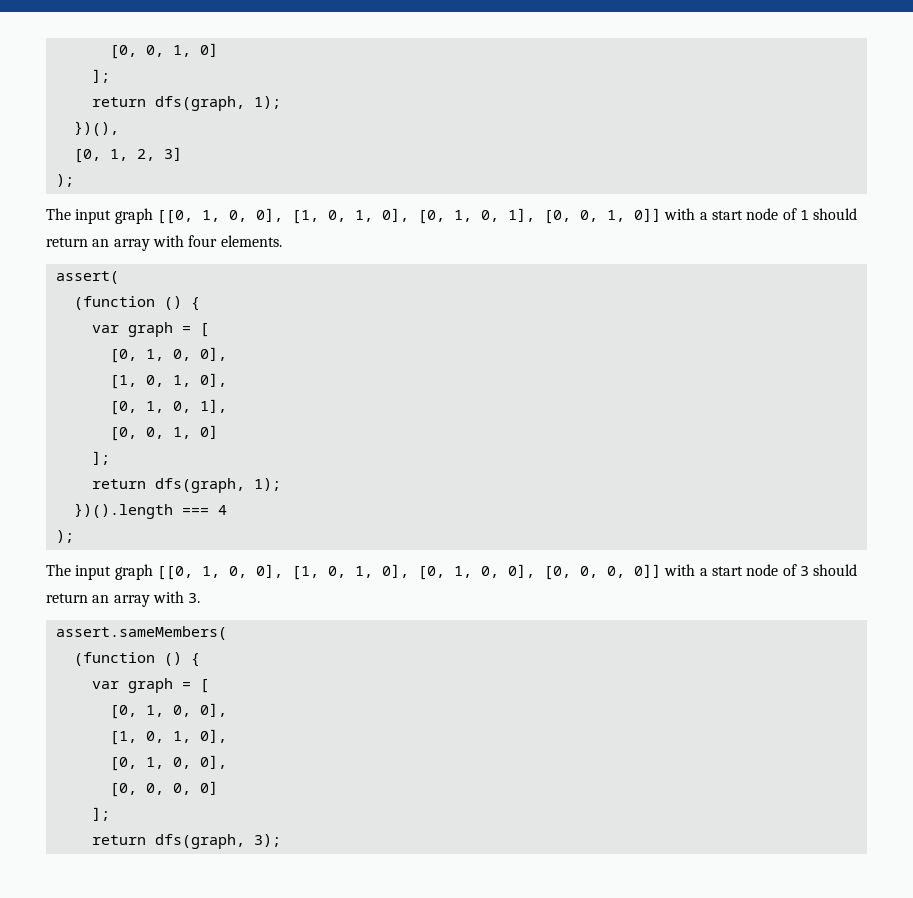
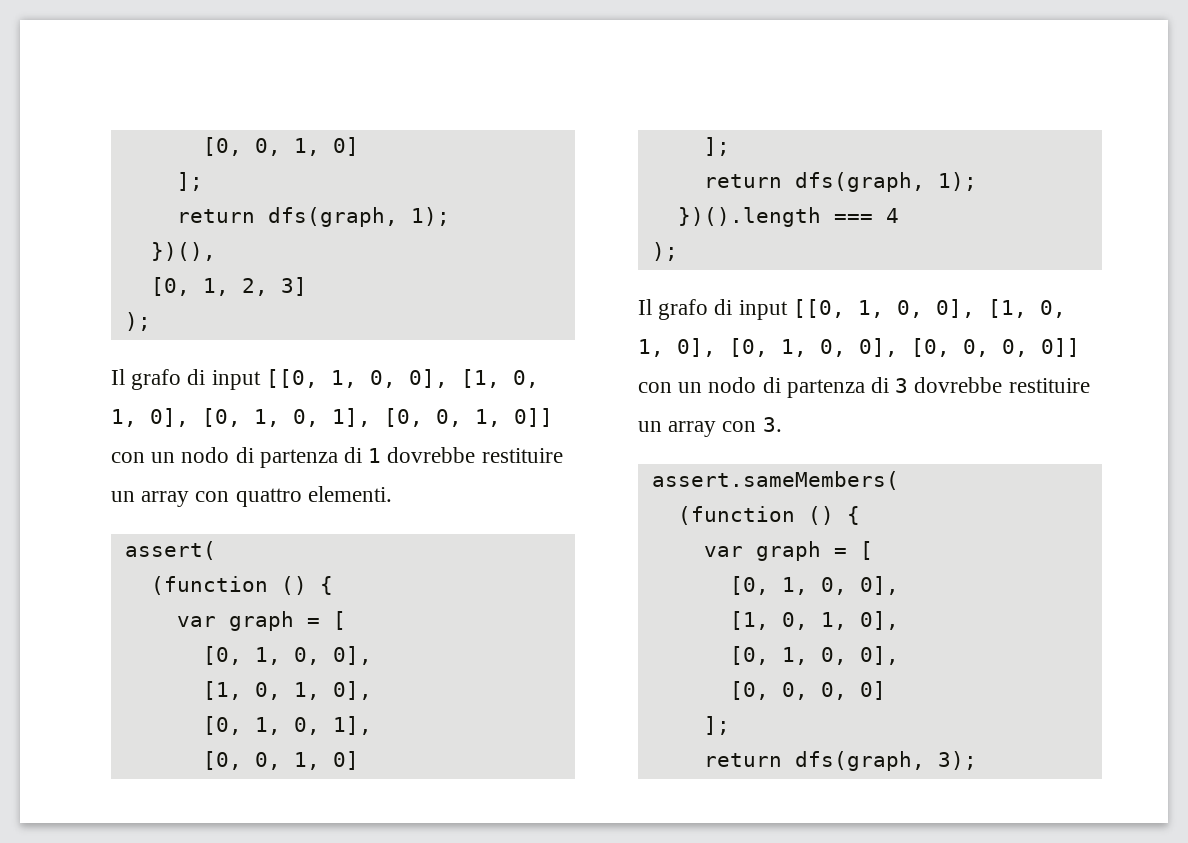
- The input graph [[0, 1, 0, 0], [1, 0, 1, 0], [0, 1, 0, 1], [0, 0, 1, 0]] with a start node of 1 should return an array with four elements.
+ Il grafo di input [[0, 1, 0, 0], [1, 0, 1, 0], [0, 1, 0, 1], [0, 0, 1, 0]] con un nodo di partenza di 1 dovrebbe restituire un array con quattro elementi.
- The input graph [[0, 1, 0, 0], [1, 0, 1, 0], [0, 1, 0, 0], [0, 0, 0, 0]] with a start node of 3 should return an array with 3.
+ Il grafo di input [[0, 1, 0, 0], [1, 0, 1, 0], [0, 1, 0, 0], [0, 0, 0, 0]] con un nodo di partenza di 3 dovrebbe restituire un array con 3.

